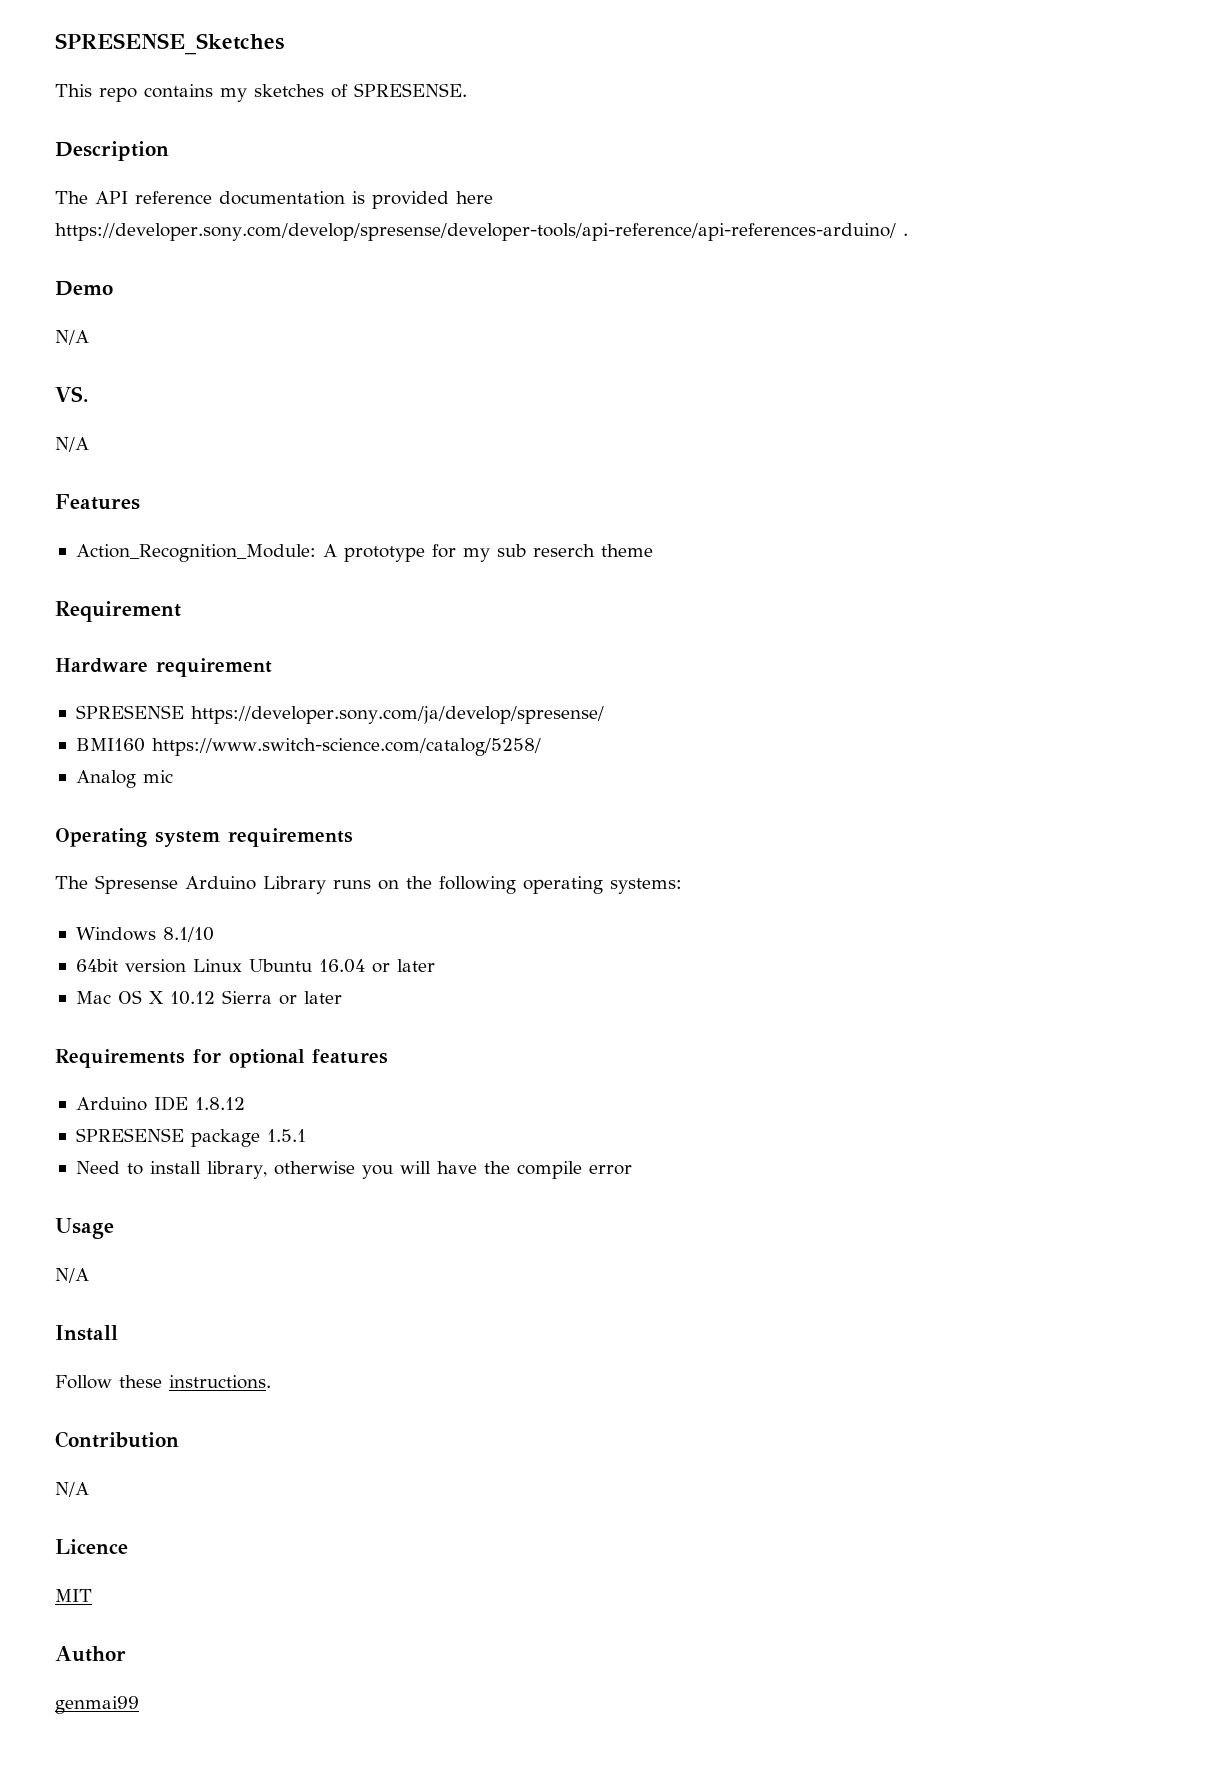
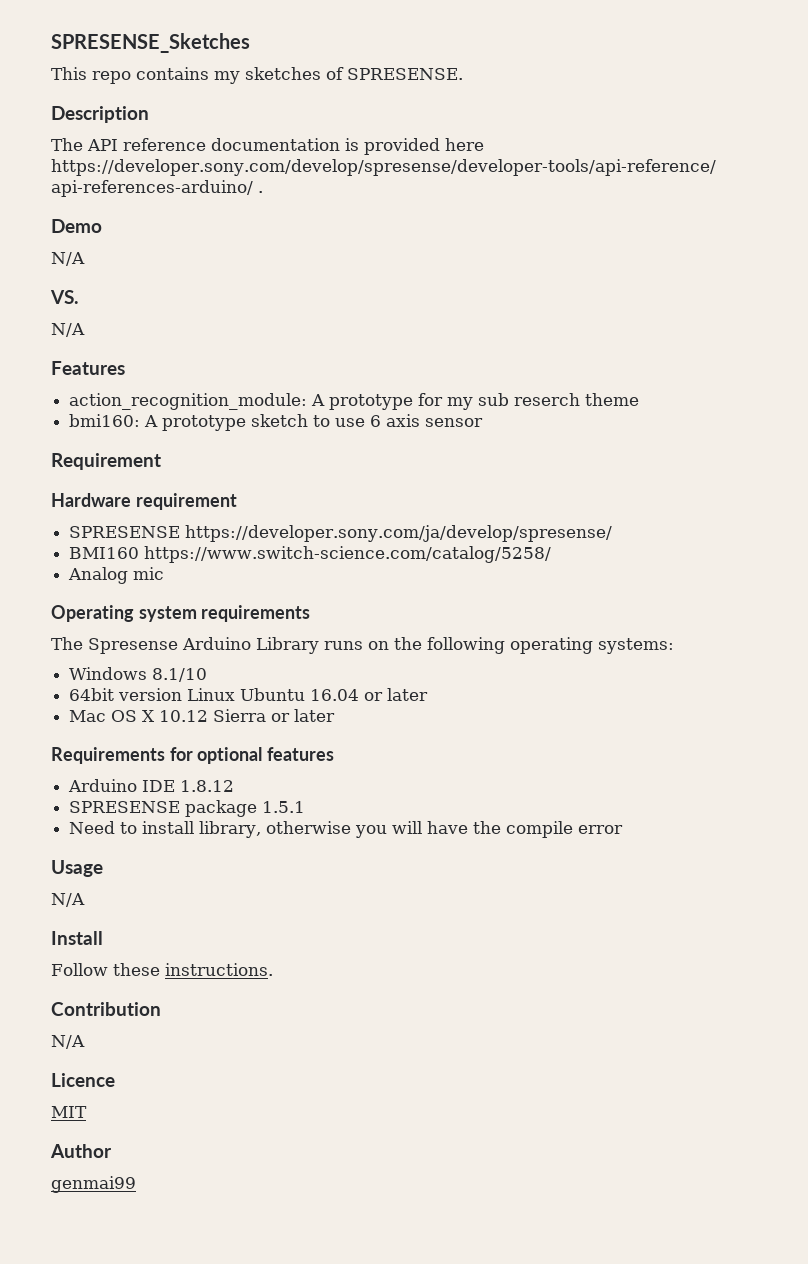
- Action_Recognition_Module: A prototype for my sub reserch theme
+ action_recognition_module: A prototype for my sub reserch theme
+ bmi160: A prototype sketch to use 6 axis sensor

